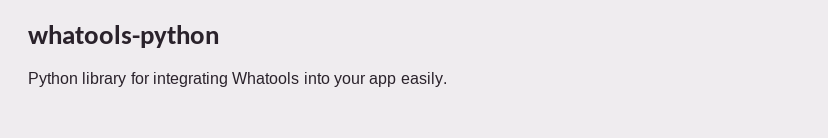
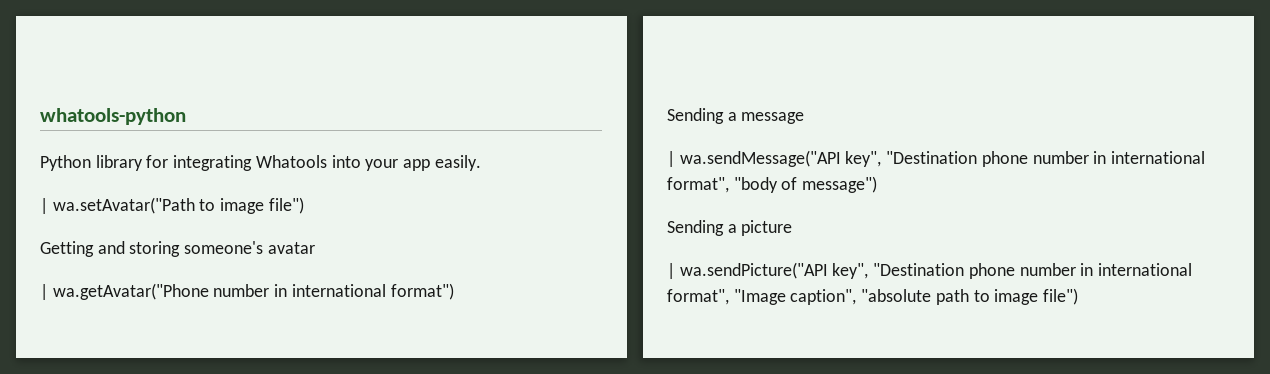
+ | wa.setAvatar("Path to image file")
+ Getting and storing someone's avatar
+ | wa.getAvatar("Phone number in international format")
+ Sending a message
+ | wa.sendMessage("API key", "Destination phone number in international format", "body of message")
+ Sending a picture
+ | wa.sendPicture("API key", "Destination phone number in international format", "Image caption", "absolute path to image file")

